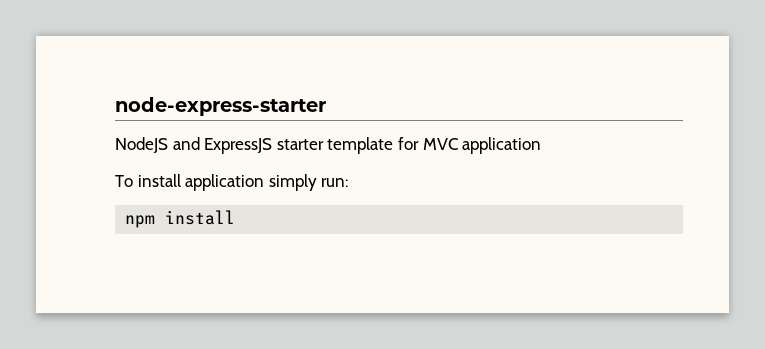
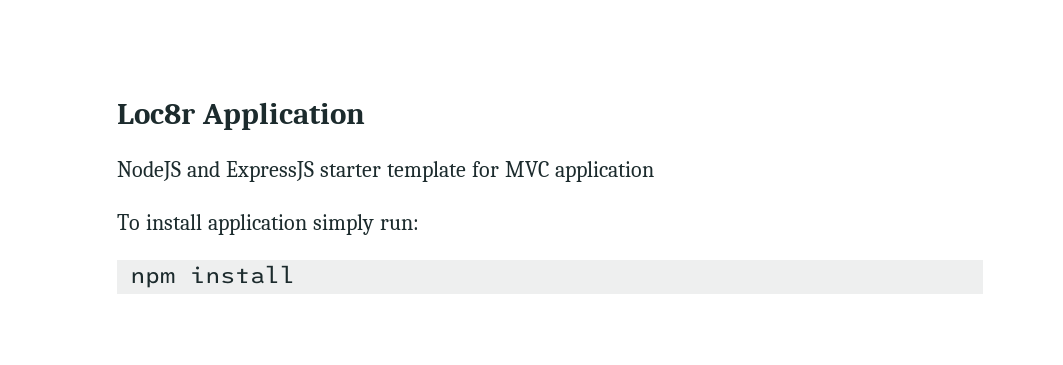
- node-express-starter
+ Loc8r Application

